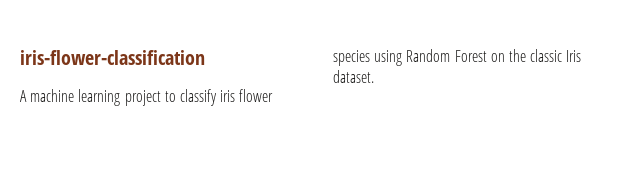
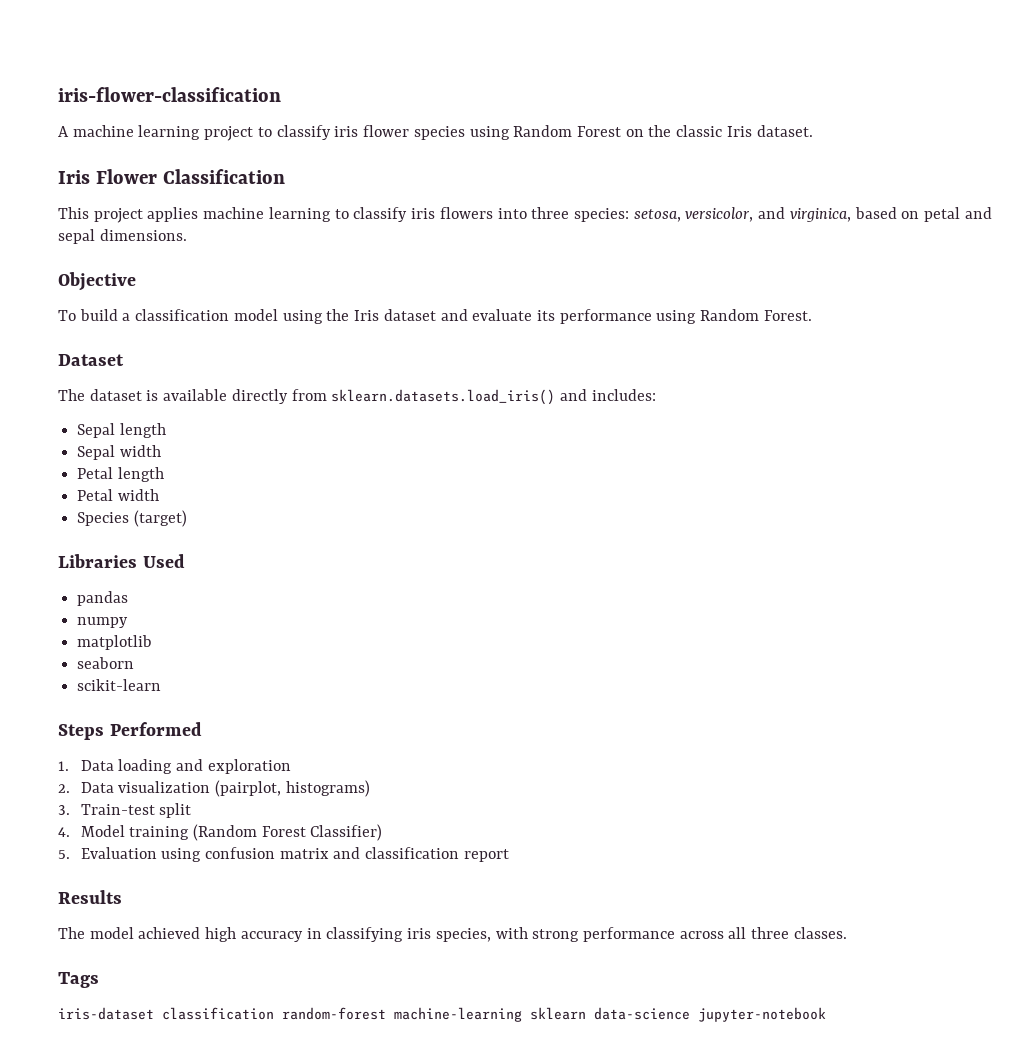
+ Iris Flower Classification
+ This project applies machine learning to classify iris flowers into three species: setosa, versicolor, and virginica, based on petal and sepal dimensions.
+ Objective
+ To build a classification model using the Iris dataset and evaluate its performance using Random Forest.
+ Dataset
+ The dataset is available directly from sklearn.datasets.load_iris() and includes:
+ Sepal length
+ Sepal width
+ Petal length
+ Petal width
+ Species (target)
+ Libraries Used
+ pandas
+ numpy
+ matplotlib
+ seaborn
+ scikit-learn
+ Steps Performed
+ 1. Data loading and exploration
+ 2. Data visualization (pairplot, histograms)
+ 3. Train-test split
+ 4. Model training (Random Forest Classifier)
+ 5. Evaluation using confusion matrix and classification report
+ Results
+ The model achieved high accuracy in classifying iris species, with strong performance across all three classes.
+ Tags
+ iris-dataset classification random-forest machine-learning sklearn data-science jupyter-notebook

